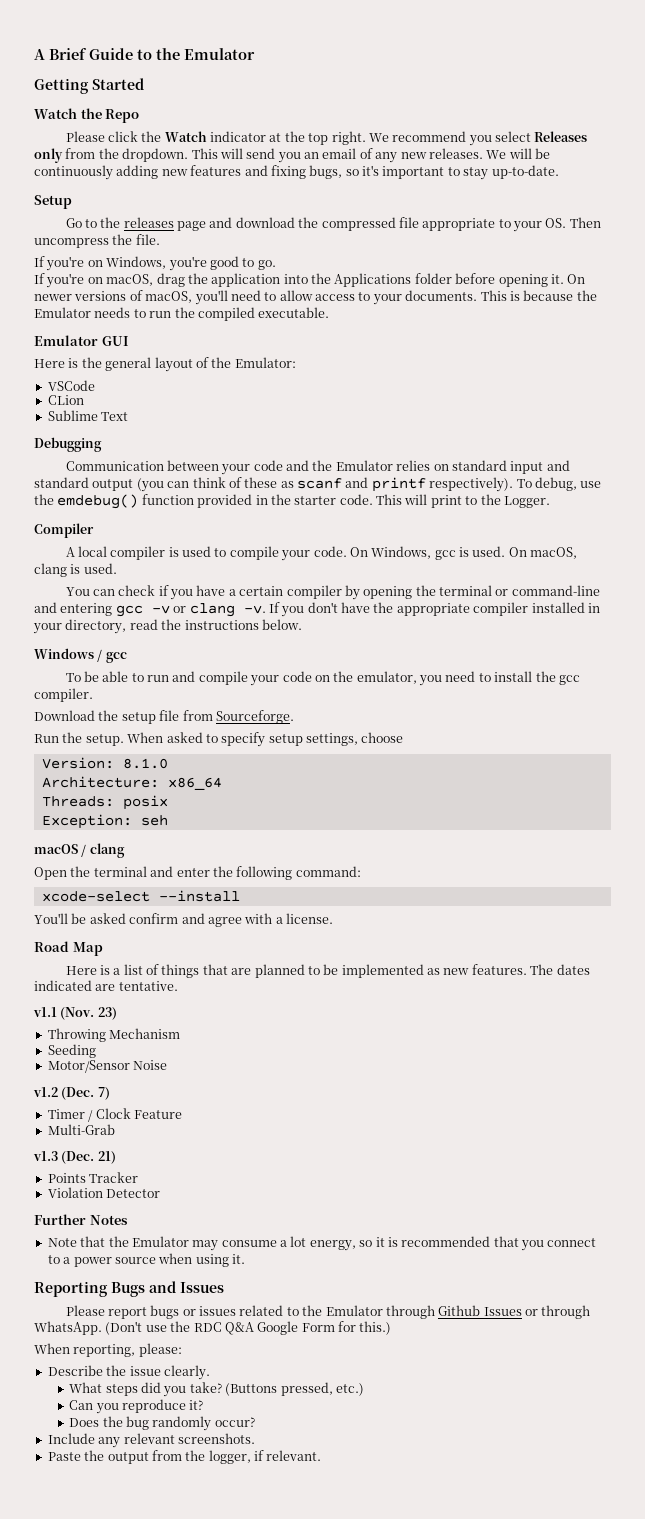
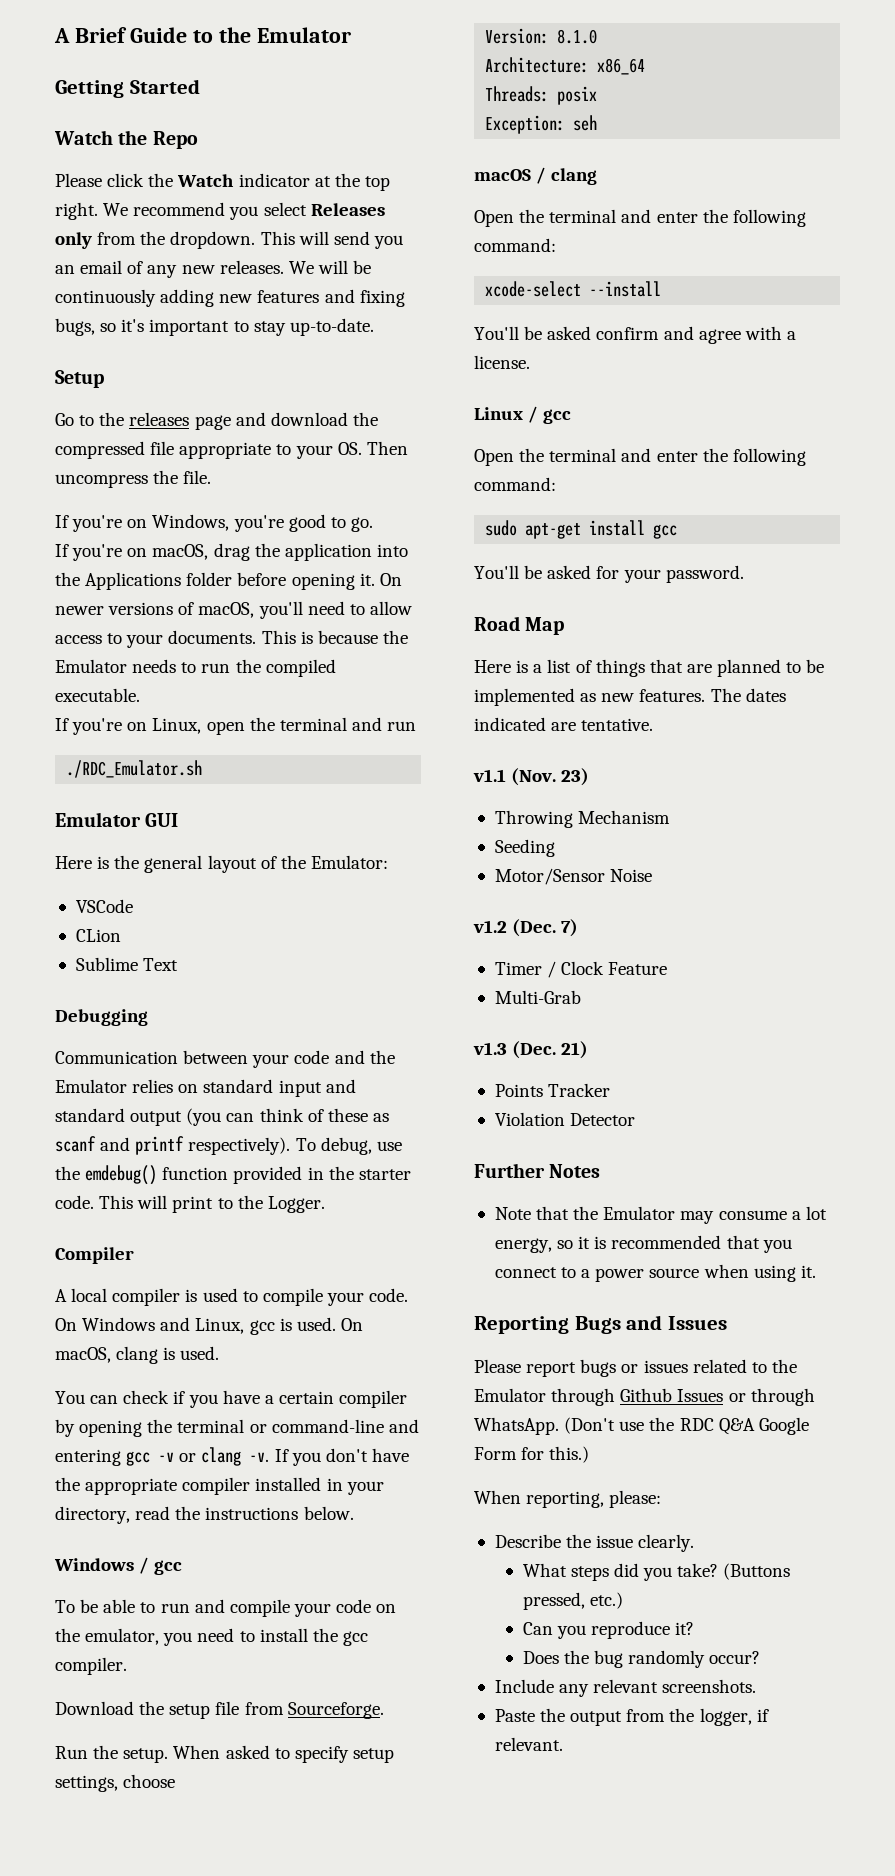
+ If you're on Linux, open the terminal and run
+ ./RDC_Emulator.sh
- On Windows, gcc is used.
+ On Windows and Linux, gcc is used.
+ Linux / gcc
+ Open the terminal and enter the following command:
+ sudo apt-get install gcc
+ You'll be asked for your password.

